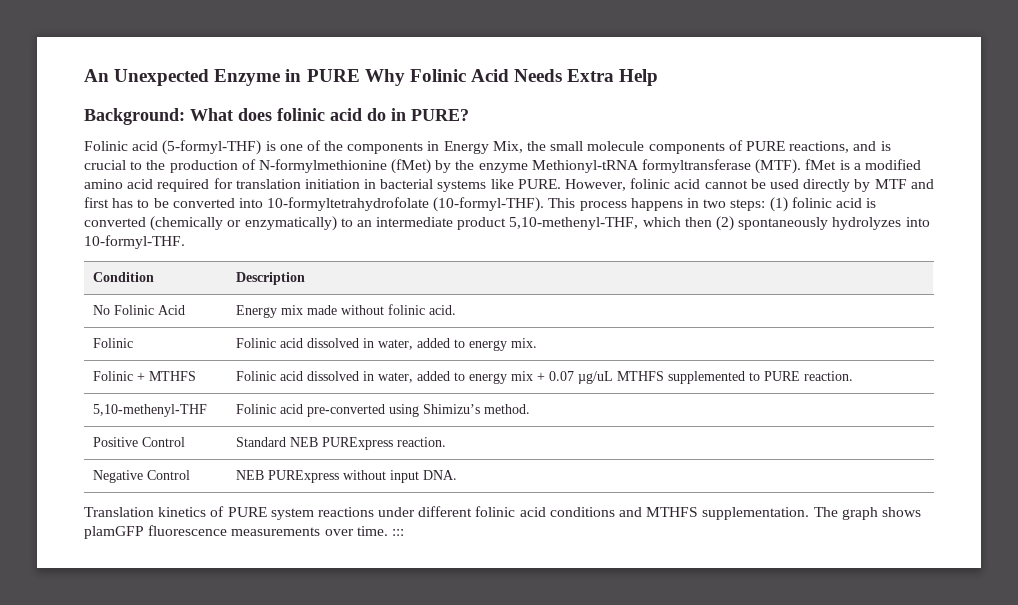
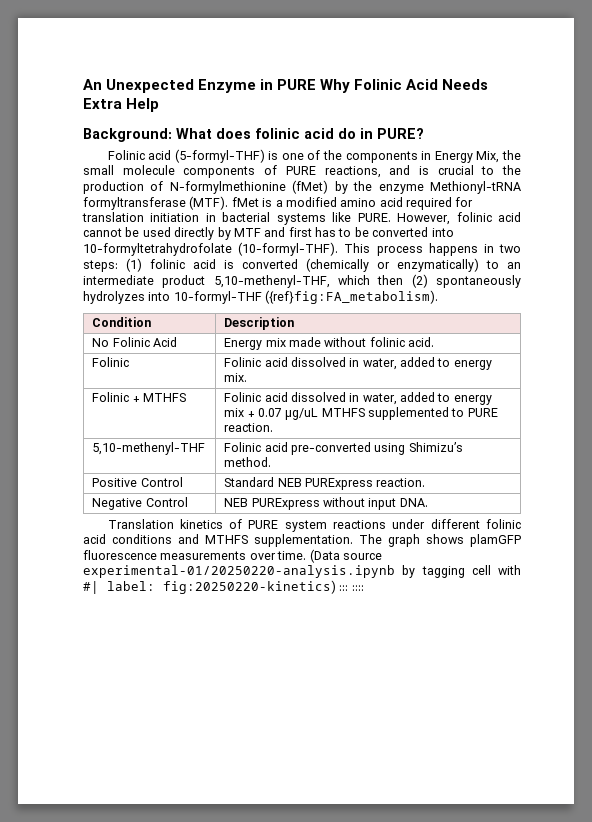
- This process happens in two steps: (1) folinic acid is converted (chemically or enzymatically) to an intermediate product 5,10-methenyl-THF, which then (2) spontaneously hydrolyzes into 10-formyl-THF.
+ This process happens in two steps: (1) folinic acid is converted (chemically or enzymatically) to an intermediate product 5,10-methenyl-THF, which then (2) spontaneously hydrolyzes into 10-formyl-THF ({ref}fig:FA_metabolism).
- The graph shows plamGFP fluorescence measurements over time. :::
+ The graph shows plamGFP fluorescence measurements over time. (Data source experimental-01/20250220-analysis.ipynb by tagging cell with #| label: fig:20250220-kinetics) ::: ::::

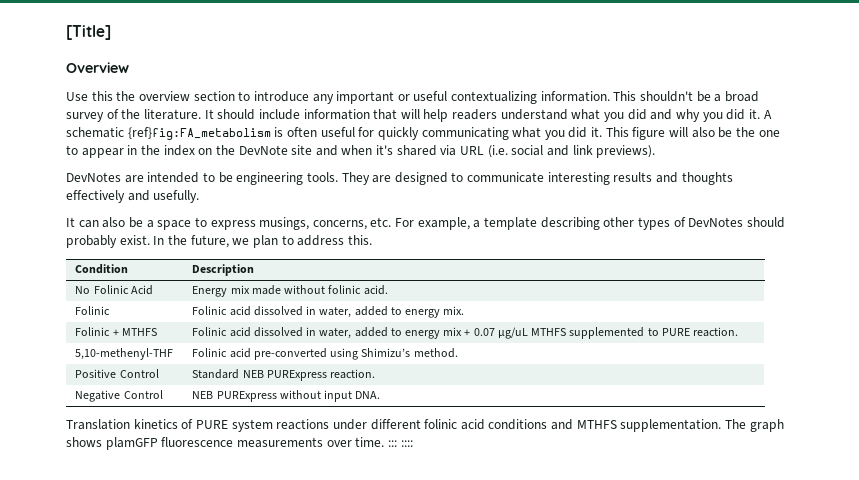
- An Unexpected Enzyme in PURE Why Folinic Acid Needs Extra Help
- Background: What does folinic acid do in PURE?
- Folinic acid (5-formyl-THF) is one of the components in Energy Mix, the small molecule components of PURE reactions, and is crucial to the production of N-formylmethionine (fMet) by the enzyme Methionyl-tRNA formyltransferase (MTF). fMet is a modified amino acid required for translation initiation in bacterial systems like PURE. However, folinic acid cannot be used directly by MTF and first has to be converted into 10-formyltetrahydrofolate (10-formyl-THF). This process happens in two steps: (1) folinic acid is converted (chemically or enzymatically) to an intermediate product 5,10-methenyl-THF, which then (2) spontaneously hydrolyzes into 10-formyl-THF ({ref}fig:FA_metabolism).
+ [Title]
+ Overview
+ Use this the overview section to introduce any important or useful contextualizing information. This shouldn't be a broad survey of the literature. It should include information that will help readers understand what you did and why you did it. A schematic {ref}fig:FA_metabolism is often useful for quickly communicating what you did it. This figure will also be the one to appear in the index on the DevNote site and when it's shared via URL (i.e. social and link previews).
+ DevNotes are intended to be engineering tools. They are designed to communicate interesting results and thoughts effectively and usefully.
+ It can also be a space to express musings, concerns, etc. For example, a template describing other types of DevNotes should probably exist. In the future, we plan to address this.
- The graph shows plamGFP fluorescence measurements over time. (Data source experimental-01/20250220-analysis.ipynb by tagging cell with #| label: fig:20250220-kinetics) ::: ::::
+ The graph shows plamGFP fluorescence measurements over time. ::: ::::

